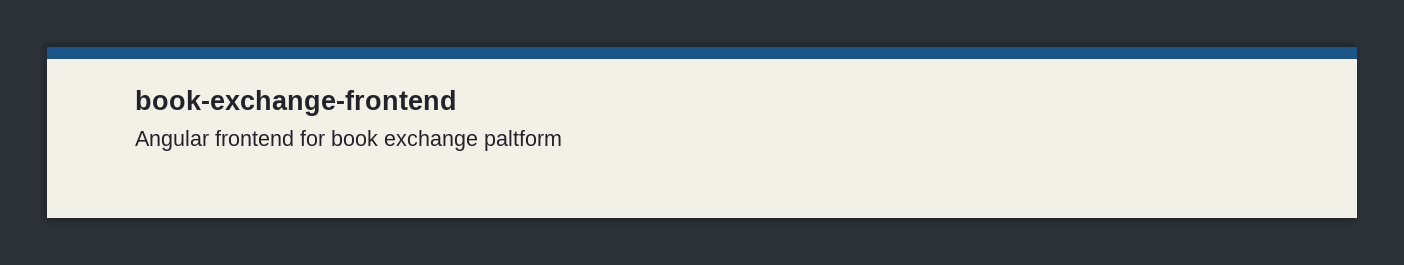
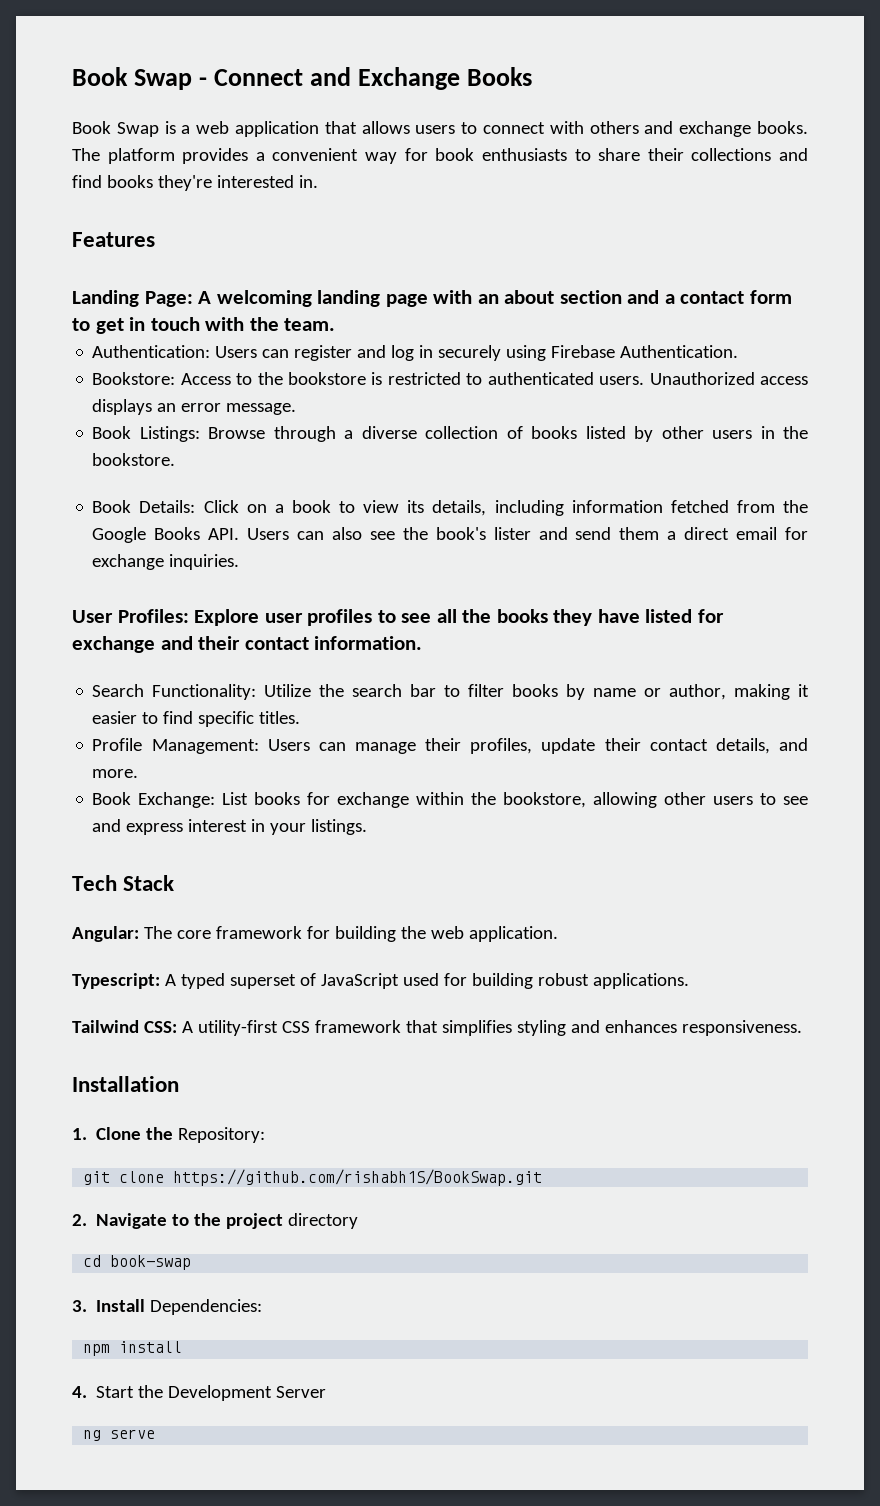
- book-exchange-frontend
- Angular frontend for book exchange paltform
+ Book Swap - Connect and Exchange Books
+ Book Swap is a web application that allows users to connect with others and exchange books. The platform provides a convenient way for book enthusiasts to share their collections and find books they're interested in.
+ Features
+ Landing Page: A welcoming landing page with an about section and a contact form to get in touch with the team.
+ Authentication: Users can register and log in securely using Firebase Authentication.
+ Bookstore: Access to the bookstore is restricted to authenticated users. Unauthorized access displays an error message.
+ Book Listings: Browse through a diverse collection of books listed by other users in the bookstore.
+ Book Details: Click on a book to view its details, including information fetched from the Google Books API. Users can also see the book's lister and send them a direct email for exchange inquiries.
+ User Profiles: Explore user profiles to see all the books they have listed for exchange and their contact information.
+ Search Functionality: Utilize the search bar to filter books by name or author, making it easier to find specific titles.
+ Profile Management: Users can manage their profiles, update their contact details, and more.
+ Book Exchange: List books for exchange within the bookstore, allowing other users to see and express interest in your listings.
+ Tech Stack
+ Angular: The core framework for building the web application.
+ Typescript: A typed superset of JavaScript used for building robust applications.
+ Tailwind CSS: A utility-first CSS framework that simplifies styling and enhances responsiveness.
+ Installation
+ 1. Clone the Repository:
+ git clone https://github.com/rishabh1S/BookSwap.git
+ 2. Navigate to the project directory
+ cd book-swap
+ 3. Install Dependencies:
+ npm install
+ 4. Start the Development Server
+ ng serve

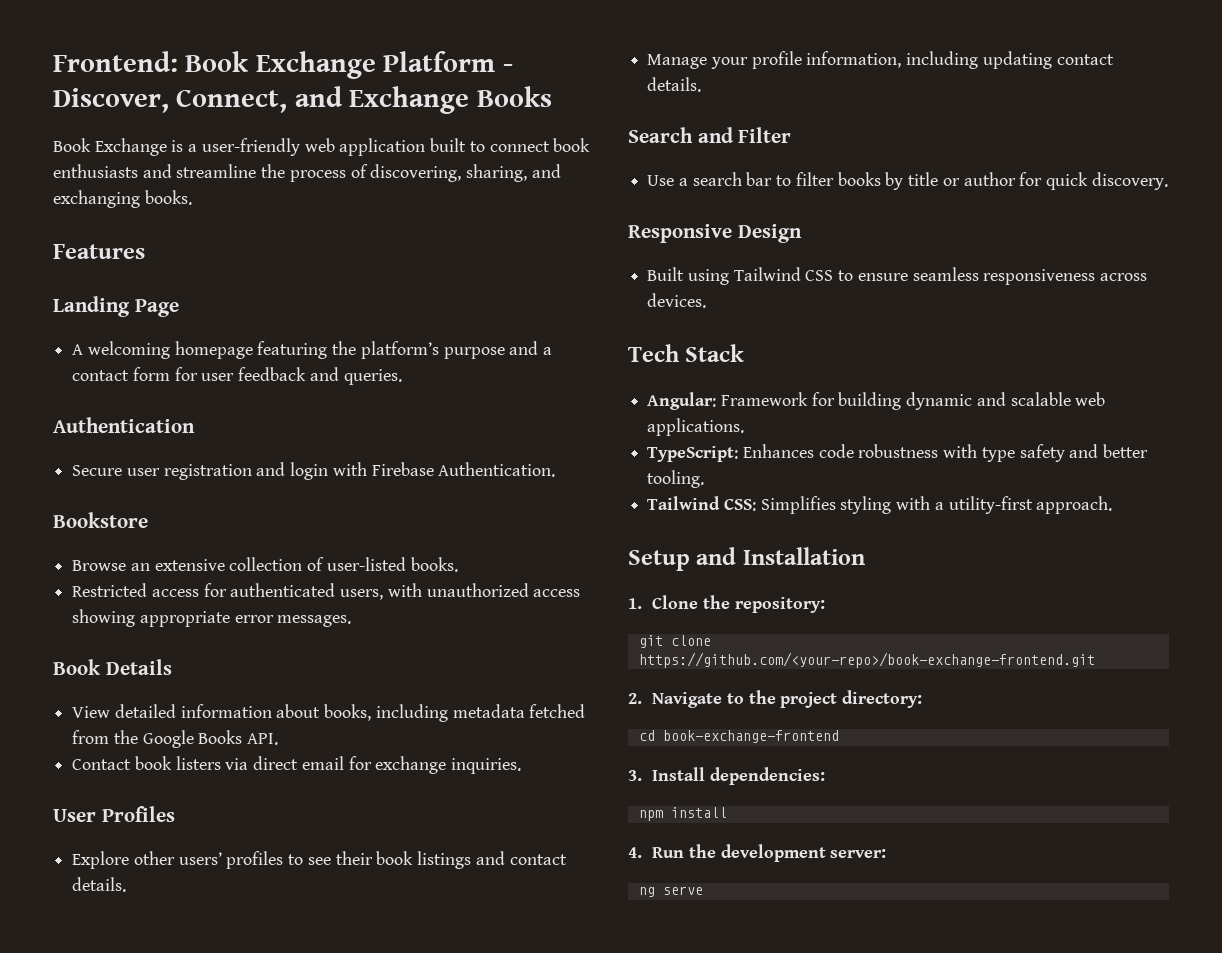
- Book Swap - Connect and Exchange Books
+ Frontend: Book Exchange Platform - Discover, Connect, and Exchange Books
- Book Swap is a web application that allows users to connect with others and exchange books. The platform provides a convenient way for book enthusiasts to share their collections and find books they're interested in.
+ Book Exchange is a user-friendly web application built to connect book enthusiasts and streamline the process of discovering, sharing, and exchanging books.
- Landing Page: A welcoming landing page with an about section and a contact form to get in touch with the team.
- Authentication: Users can register and log in securely using Firebase Authentication.
- Bookstore: Access to the bookstore is restricted to authenticated users. Unauthorized access displays an error message.
- Book Listings: Browse through a diverse collection of books listed by other users in the bookstore.
- Book Details: Click on a book to view its details, including information fetched from the Google Books API. Users can also see the book's lister and send them a direct email for exchange inquiries.
+ Landing Page
+ A welcoming homepage featuring the platform’s purpose and a contact form for user feedback and queries.
+ Authentication
+ Secure user registration and login with Firebase Authentication.
+ Bookstore
+ Browse an extensive collection of user-listed books.
+ Restricted access for authenticated users, with unauthorized access showing appropriate error messages.
+ Book Details
+ View detailed information about books, including metadata fetched from the Google Books API.
+ Contact book listers via direct email for exchange inquiries.
- User Profiles: Explore user profiles to see all the books they have listed for exchange and their contact information.
- Search Functionality: Utilize the search bar to filter books by name or author, making it easier to find specific titles.
- Profile Management: Users can manage their profiles, update their contact details, and more.
- Book Exchange: List books for exchange within the bookstore, allowing other users to see and express interest in your listings.
+ User Profiles
+ Explore other users’ profiles to see their book listings and contact details.
+ Manage your profile information, including updating contact details.
+ Search and Filter
+ Use a search bar to filter books by title or author for quick discovery.
+ Responsive Design
+ Built using Tailwind CSS to ensure seamless responsiveness across devices.
  Tech Stack
- Angular: The core framework for building the web application.
- Typescript: A typed superset of JavaScript used for building robust applications.
- Tailwind CSS: A utility-first CSS framework that simplifies styling and enhances responsiveness.
- Installation
+ Angular: Framework for building dynamic and scalable web applications.
+ TypeScript: Enhances code robustness with type safety and better tooling.
+ Tailwind CSS: Simplifies styling with a utility-first approach.
+ Setup and Installation
- 1. Clone the Repository:
+ 1. Clone the repository:
- git clone https://github.com/rishabh1S/BookSwap.git
+ git clone https://github.com/<your-repo>/book-exchange-frontend.git
- 2. Navigate to the project directory
+ 2. Navigate to the project directory:
- cd book-swap
+ cd book-exchange-frontend
- 3. Install Dependencies:
+ 3. Install dependencies:
- 4. Start the Development Server
+ 4. Run the development server:

